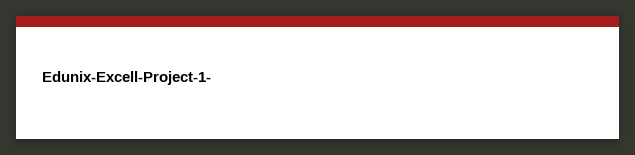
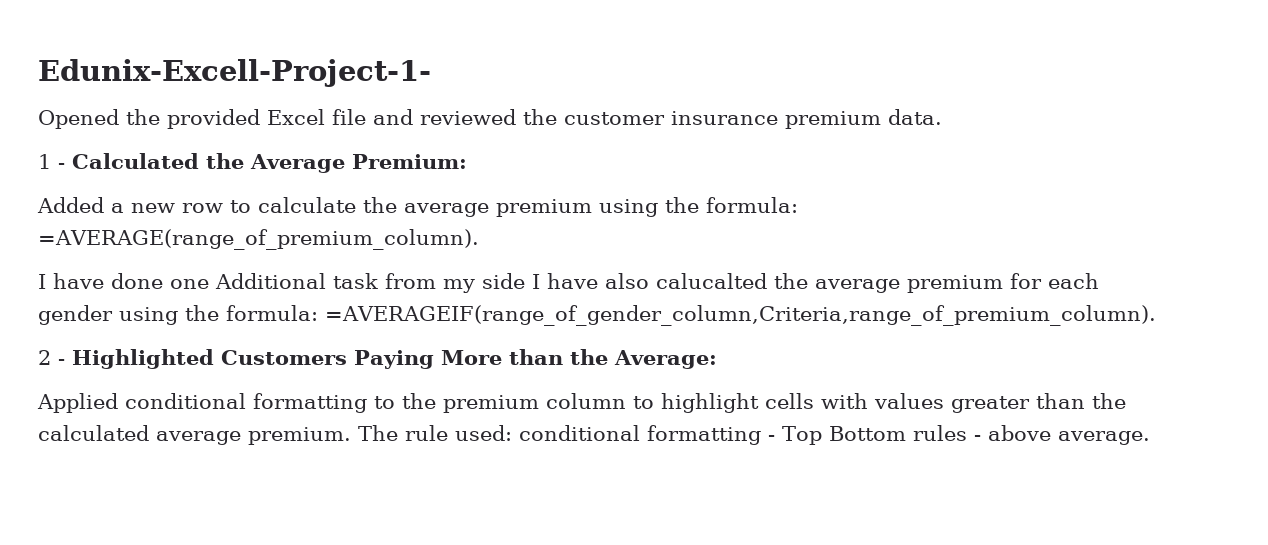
+ Opened the provided Excel file and reviewed the customer insurance premium data.
+ 1 - Calculated the Average Premium:
+ Added a new row to calculate the average premium using the formula: =AVERAGE(range_of_premium_column).
+ I have done one Additional task from my side I have also calucalted the average premium for each gender using the formula: =AVERAGEIF(range_of_gender_column,Criteria,range_of_premium_column).
+ 2 - Highlighted Customers Paying More than the Average:
+ Applied conditional formatting to the premium column to highlight cells with values greater than the calculated average premium. The rule used: conditional formatting - Top Bottom rules - above average.

